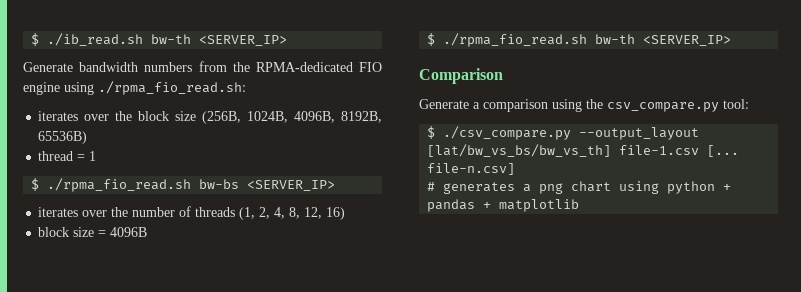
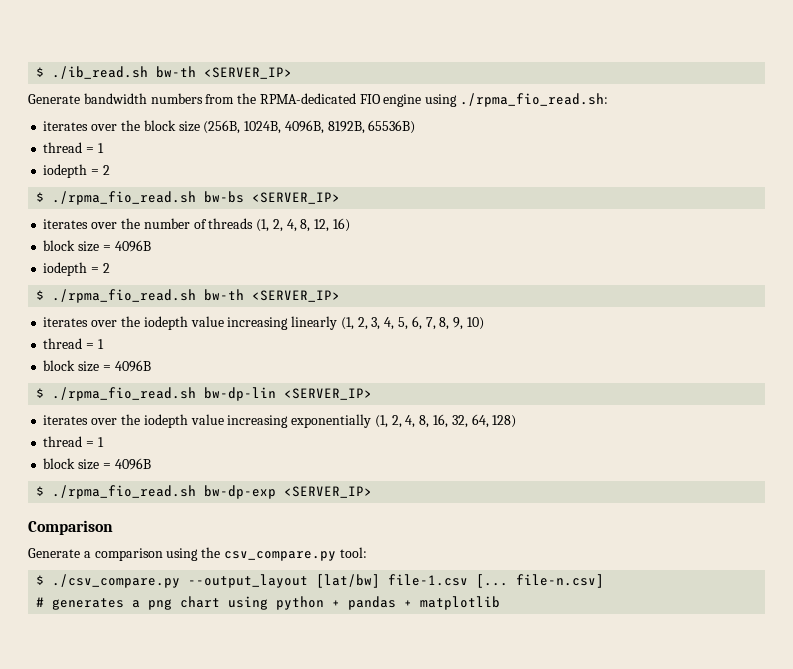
  iterates over the block size (256B, 1024B, 4096B, 8192B, 65536B)
  thread = 1
+ iodepth = 2
  iterates over the number of threads (1, 2, 4, 8, 12, 16)
  block size = 4096B
+ iodepth = 2
+ iterates over the iodepth value increasing linearly (1, 2, 3, 4, 5, 6, 7, 8, 9, 10)
+ thread = 1
+ block size = 4096B
+ $ ./rpma_fio_read.sh bw-dp-lin <SERVER_IP>
+ iterates over the iodepth value increasing exponentially (1, 2, 4, 8, 16, 32, 64, 128)
+ thread = 1
+ block size = 4096B
+ $ ./rpma_fio_read.sh bw-dp-exp <SERVER_IP>
- $ ./csv_compare.py --output_layout [lat/bw_vs_bs/bw_vs_th] file-1.csv [... file-n.csv]
+ $ ./csv_compare.py --output_layout [lat/bw] file-1.csv [... file-n.csv]

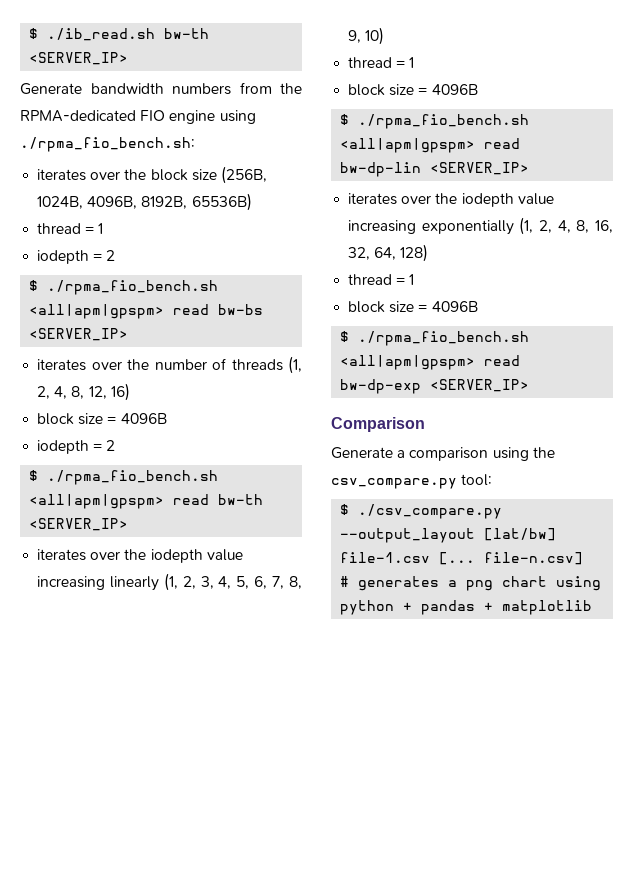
- Generate bandwidth numbers from the RPMA-dedicated FIO engine using ./rpma_fio_read.sh:
+ Generate bandwidth numbers from the RPMA-dedicated FIO engine using ./rpma_fio_bench.sh:
- $ ./rpma_fio_read.sh bw-bs <SERVER_IP>
+ $ ./rpma_fio_bench.sh <all|apm|gpspm> read bw-bs <SERVER_IP>
- $ ./rpma_fio_read.sh bw-th <SERVER_IP>
+ $ ./rpma_fio_bench.sh <all|apm|gpspm> read bw-th <SERVER_IP>
- $ ./rpma_fio_read.sh bw-dp-lin <SERVER_IP>
+ $ ./rpma_fio_bench.sh <all|apm|gpspm> read bw-dp-lin <SERVER_IP>
- $ ./rpma_fio_read.sh bw-dp-exp <SERVER_IP>
+ $ ./rpma_fio_bench.sh <all|apm|gpspm> read bw-dp-exp <SERVER_IP>

